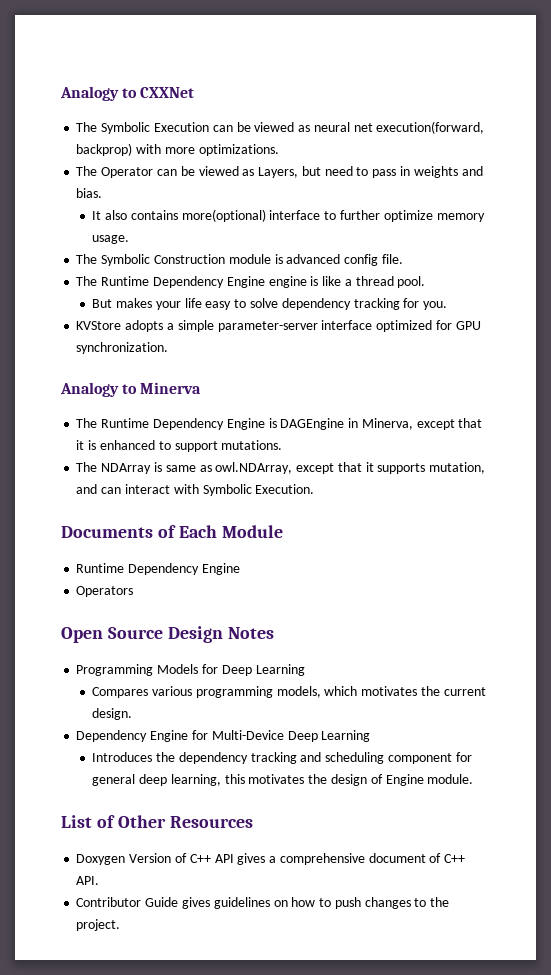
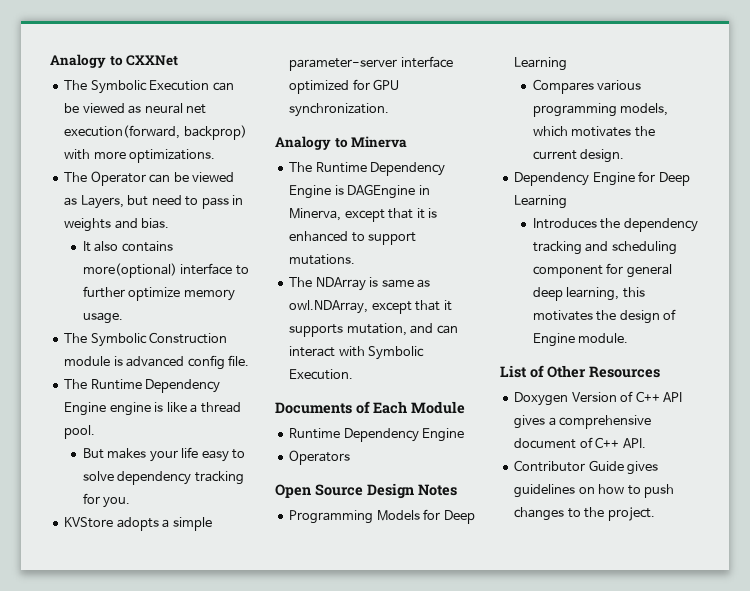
- Dependency Engine for Multi-Device Deep Learning
+ Dependency Engine for Deep Learning

